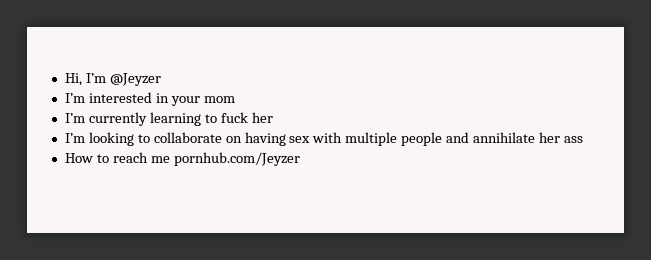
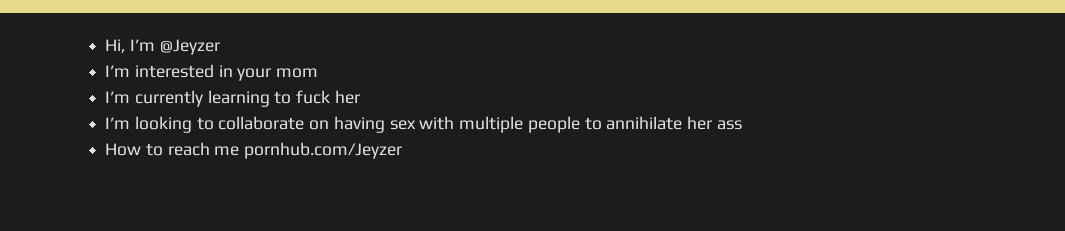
- I’m looking to collaborate on having sex with multiple people and annihilate her ass
+ I’m looking to collaborate on having sex with multiple people to annihilate her ass

